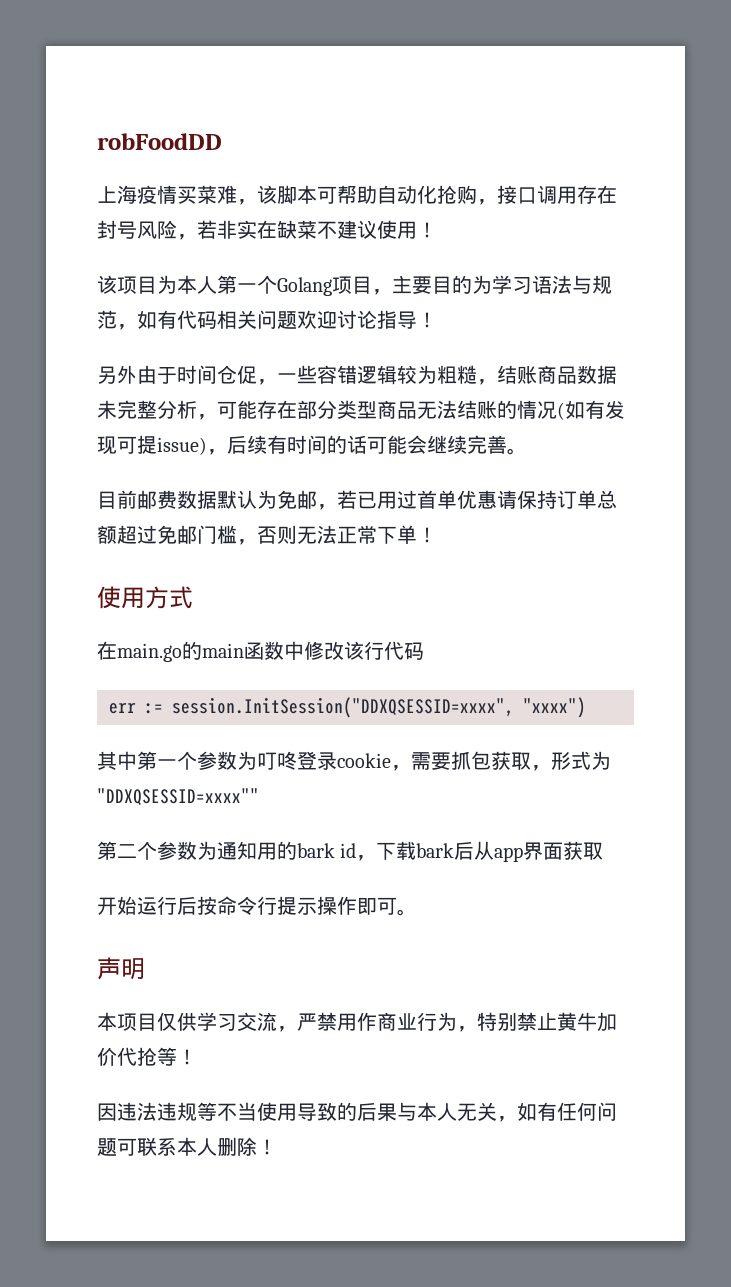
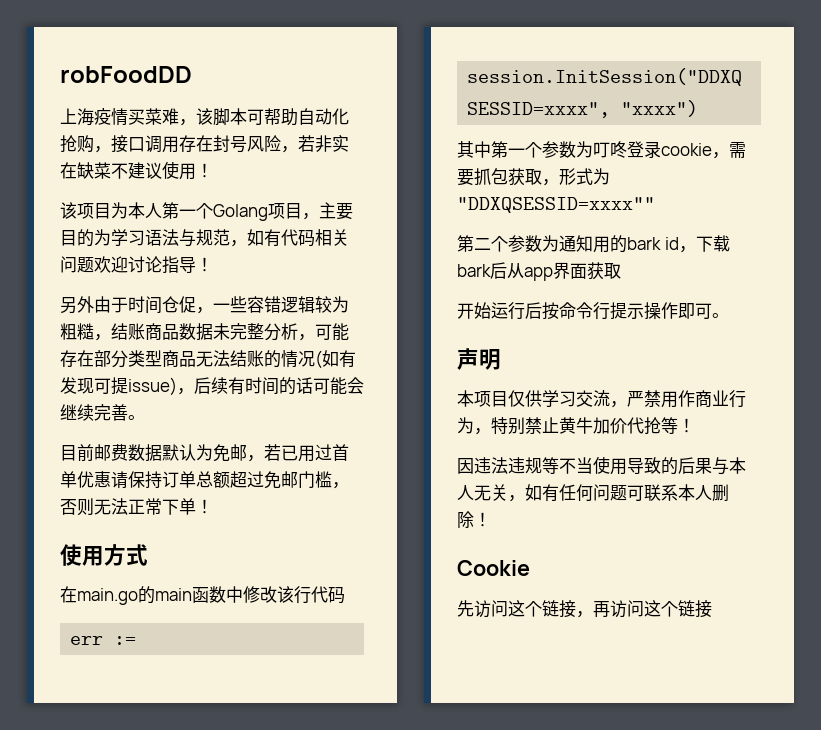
+ Cookie
+ 先访问这个链接，再访问这个链接

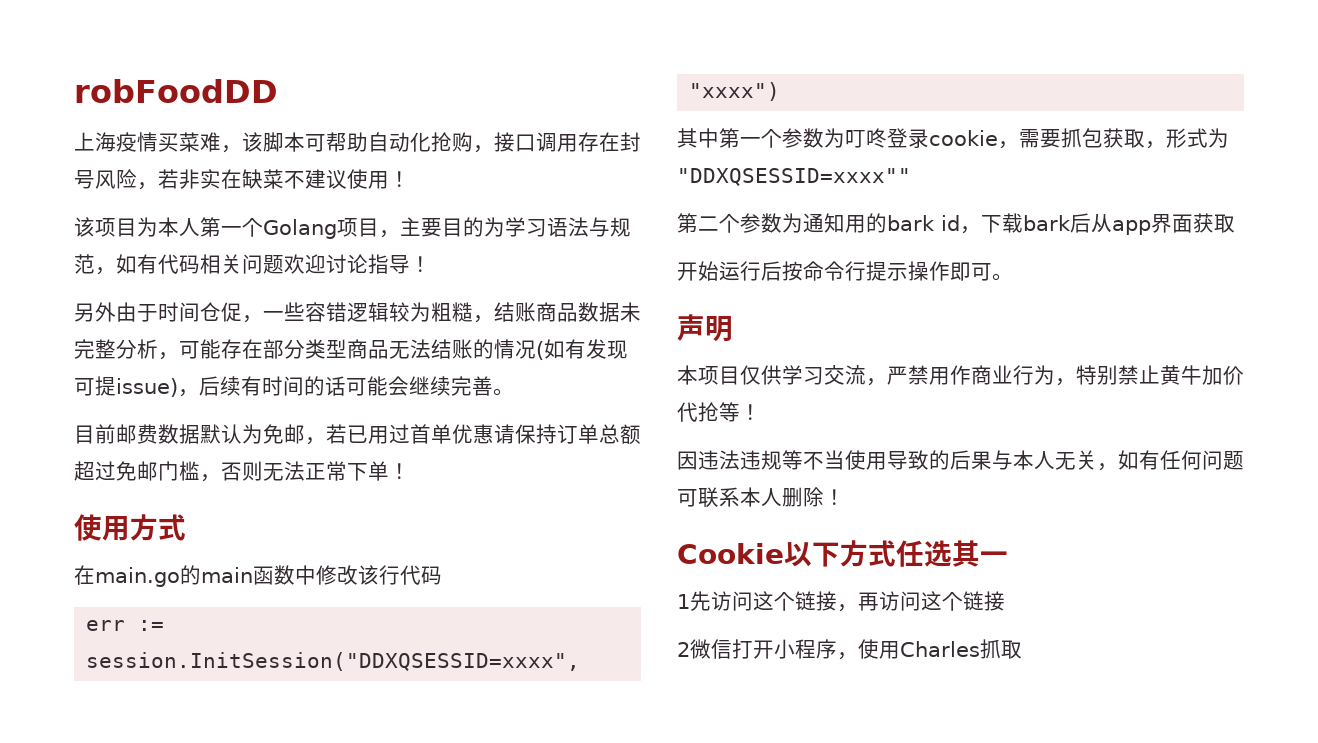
- Cookie
- 先访问这个链接，再访问这个链接
+ Cookie以下方式任选其一
+ 1先访问这个链接，再访问这个链接
+ 2微信打开小程序，使用Charles抓取

